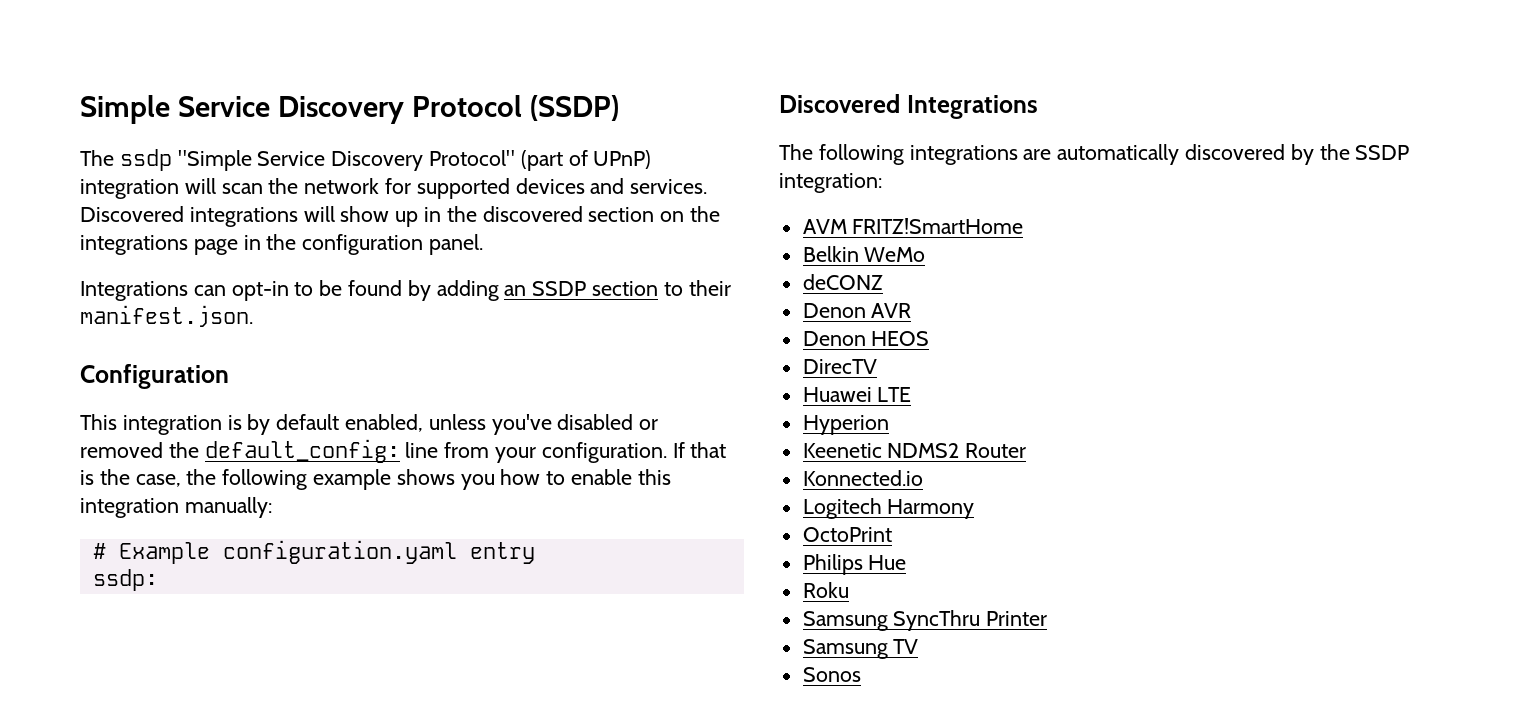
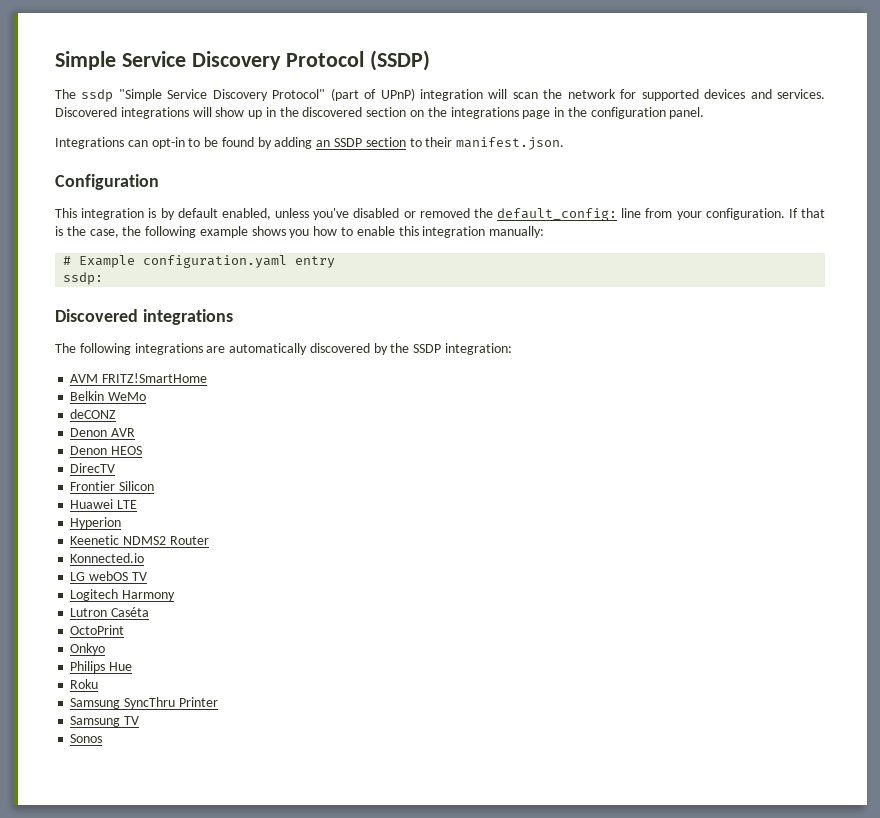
  ssdp:
- Discovered Integrations
+ Discovered integrations
+ Frontier Silicon
+ LG webOS TV
+ Lutron Caséta
+ Onkyo

